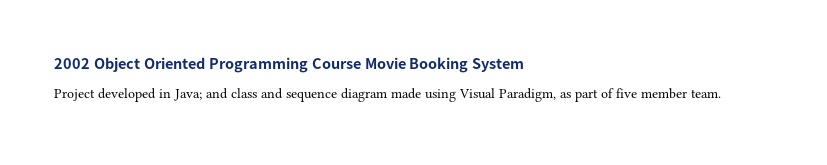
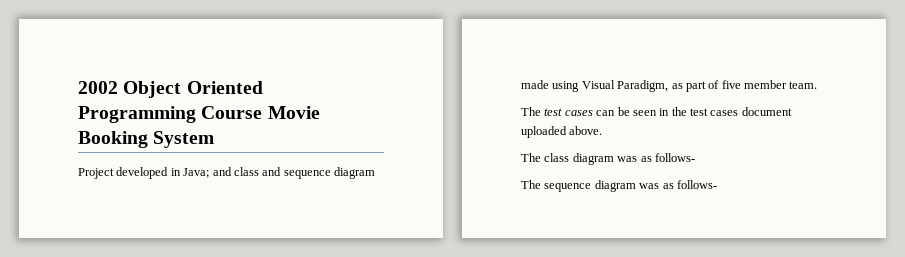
+ The test cases can be seen in the test cases document uploaded above.
+ The class diagram was as follows-
+ The sequence diagram was as follows-

